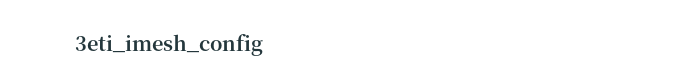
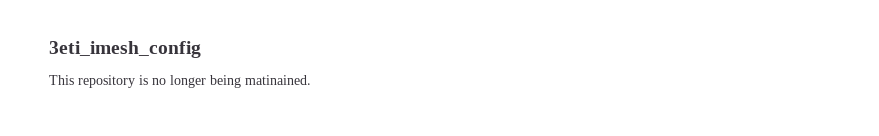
+ This repository is no longer being matinained.

